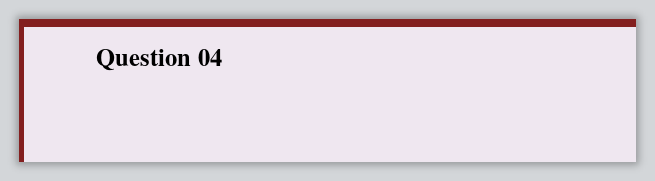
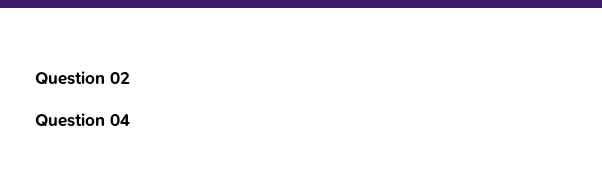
+ Question 02

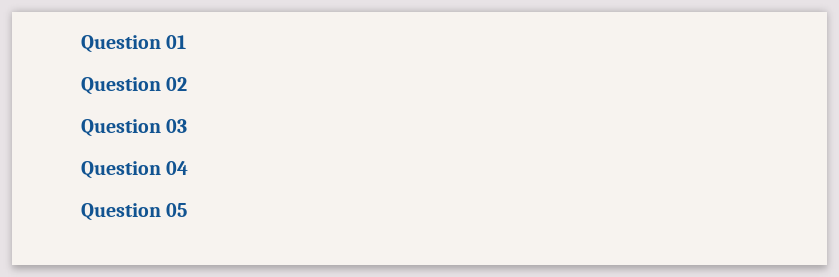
+ Question 01
+ Question 03
+ Question 05

